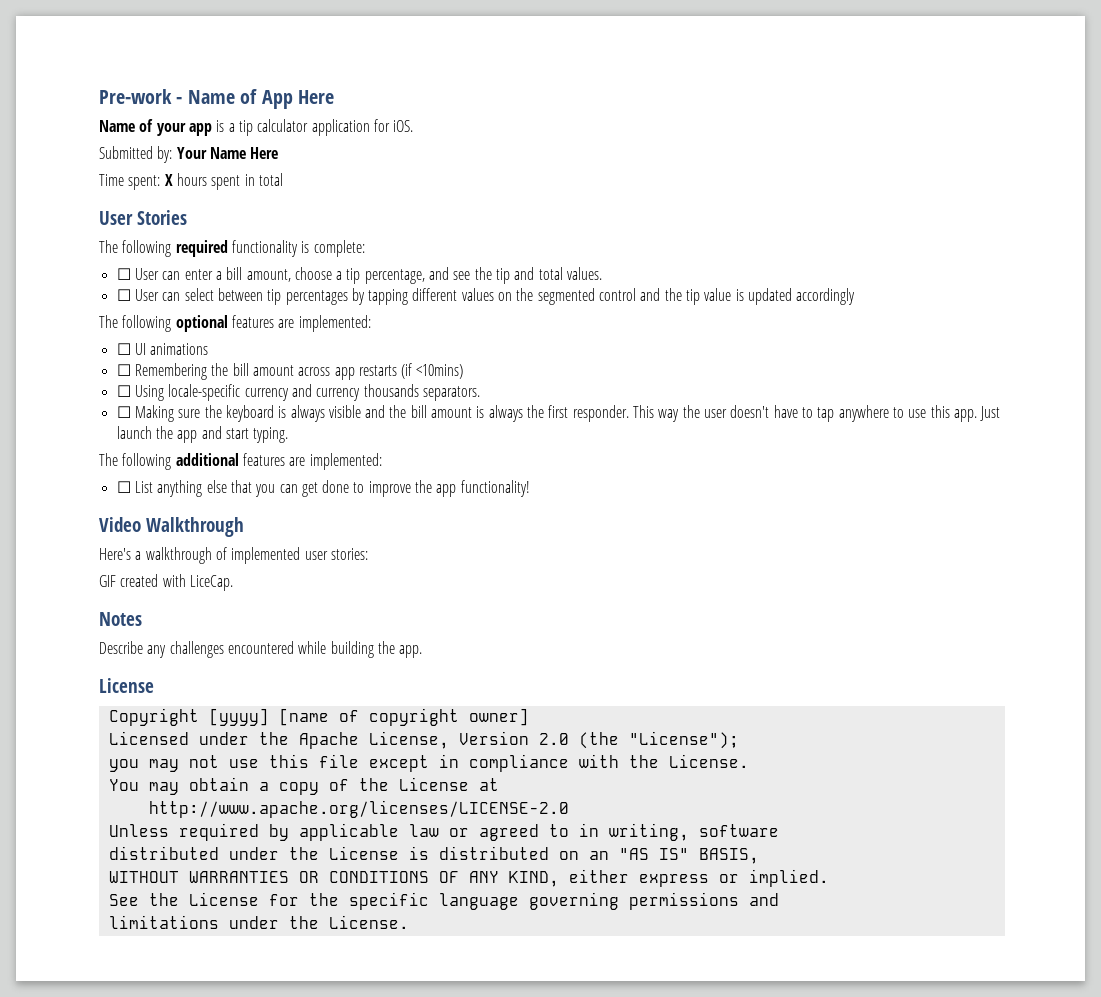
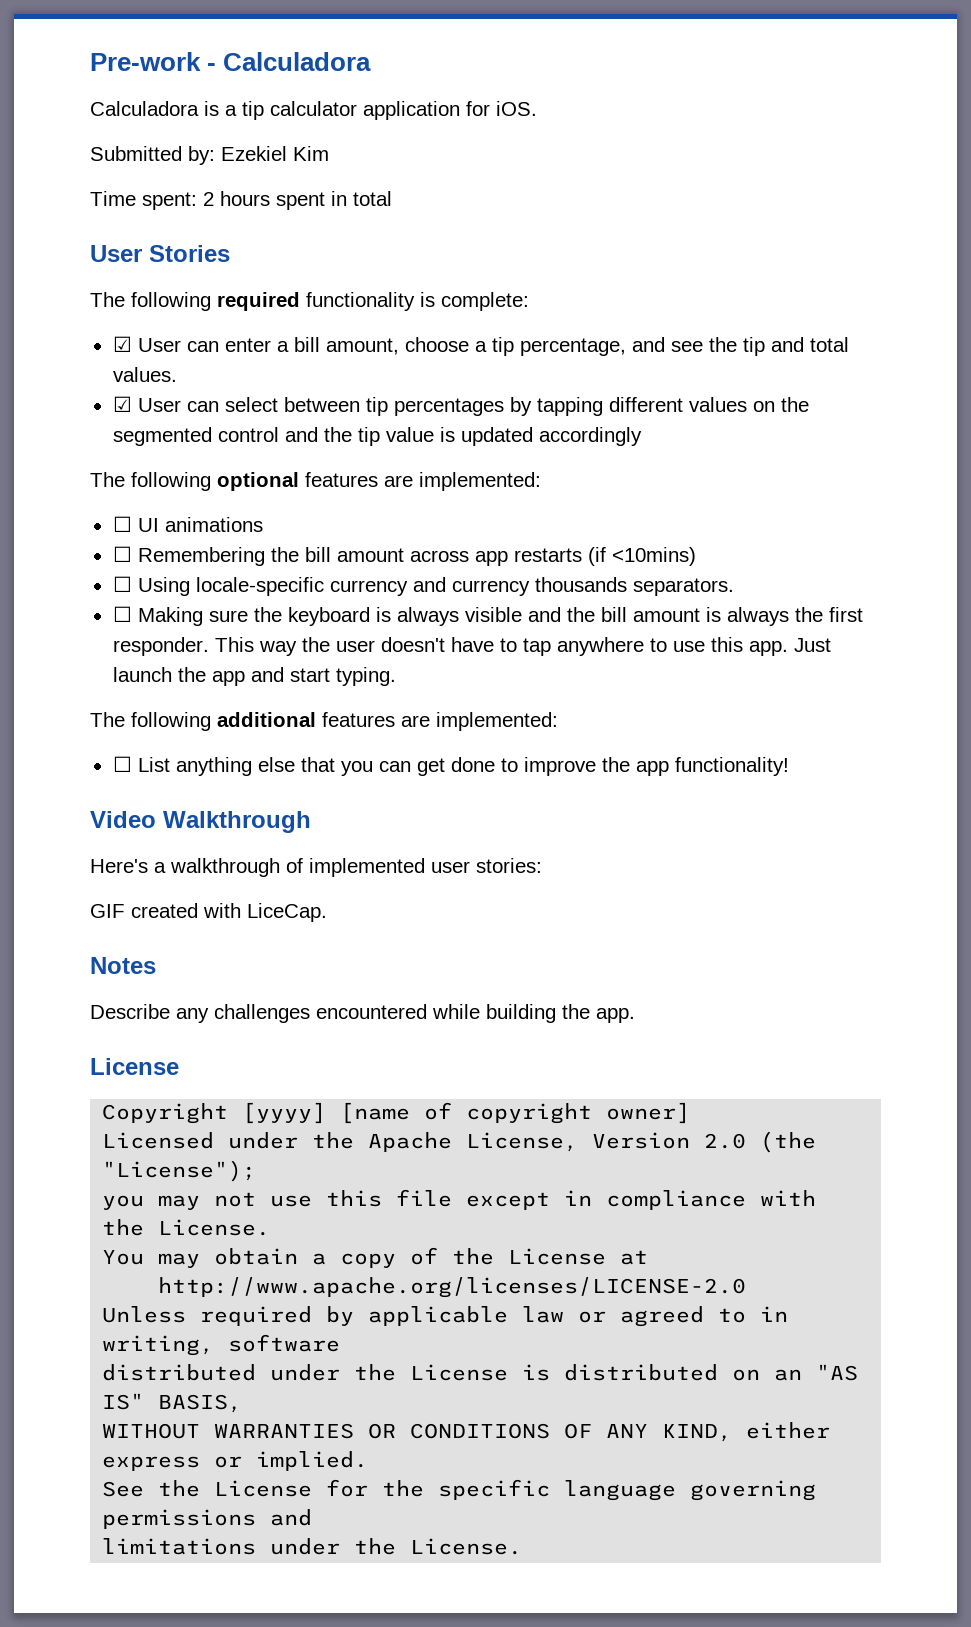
- Pre-work - Name of App Here
- Name of your app is a tip calculator application for iOS.
+ Pre-work - Calculadora
+ Calculadora is a tip calculator application for iOS.
- Submitted by: Your Name Here
+ Submitted by: Ezekiel Kim
- Time spent: X hours spent in total
+ Time spent: 2 hours spent in total
- ☐ User can enter a bill amount, choose a tip percentage, and see the tip and total values.
+ ☑ User can enter a bill amount, choose a tip percentage, and see the tip and total values.
- ☐ User can select between tip percentages by tapping different values on the segmented control and the tip value is updated accordingly
+ ☑ User can select between tip percentages by tapping different values on the segmented control and the tip value is updated accordingly

